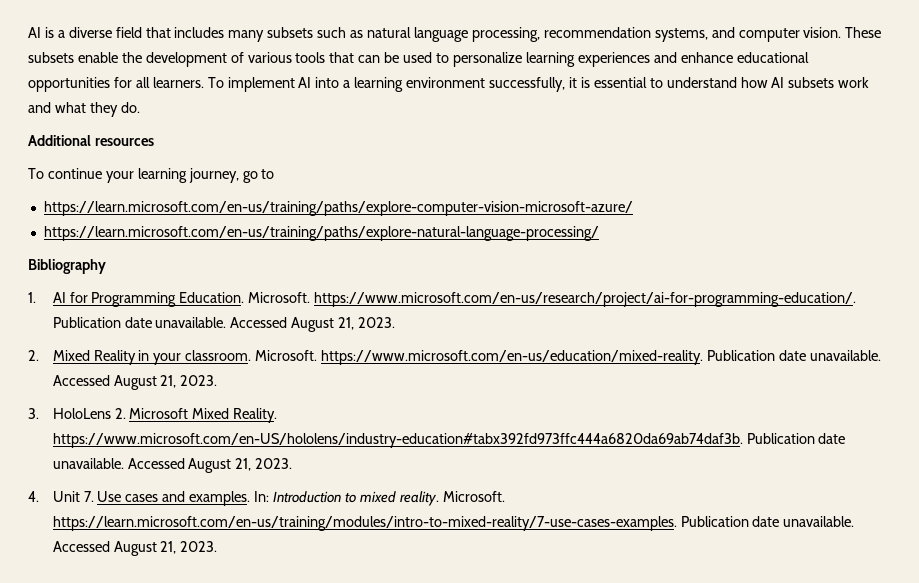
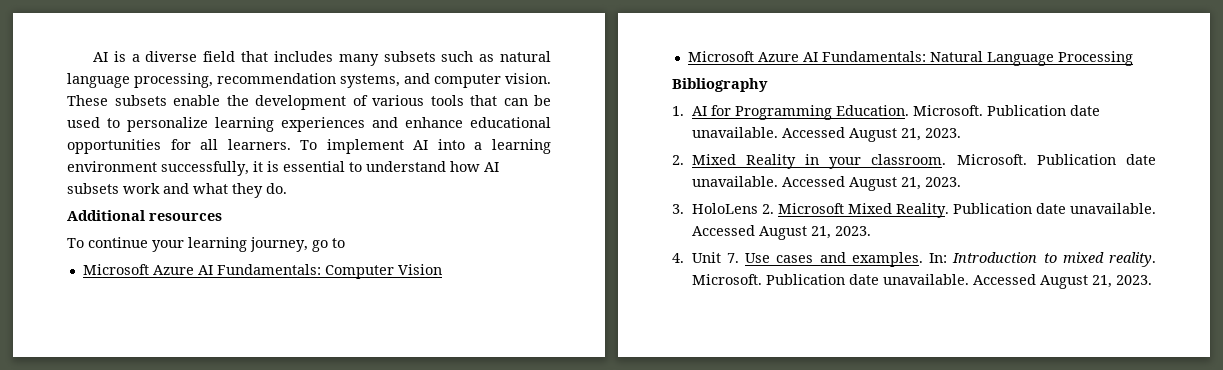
- https://learn.microsoft.com/en-us/training/paths/explore-computer-vision-microsoft-azure/
- https://learn.microsoft.com/en-us/training/paths/explore-natural-language-processing/
+ Microsoft Azure AI Fundamentals: Computer Vision
+ Microsoft Azure AI Fundamentals: Natural Language Processing
- 1. AI for Programming Education. Microsoft. https://www.microsoft.com/en-us/research/project/ai-for-programming-education/. Publication date unavailable.
+ 1. AI for Programming Education. Microsoft. Publication date unavailable.
- 2. Mixed Reality in your classroom. Microsoft. https://www.microsoft.com/en-us/education/mixed-reality. Publication date unavailable.
+ 2. Mixed Reality in your classroom. Microsoft. Publication date unavailable.
- 3. HoloLens 2. Microsoft Mixed Reality. https://www.microsoft.com/en-US/hololens/industry-education#tabx392fd973ffc444a6820da69ab74daf3b. Publication date unavailable.
+ 3. HoloLens 2. Microsoft Mixed Reality. Publication date unavailable.
- In: Introduction to mixed reality. Microsoft. https://learn.microsoft.com/en-us/training/modules/intro-to-mixed-reality/7-use-cases-examples. Publication date unavailable.
+ In: Introduction to mixed reality. Microsoft. Publication date unavailable.

